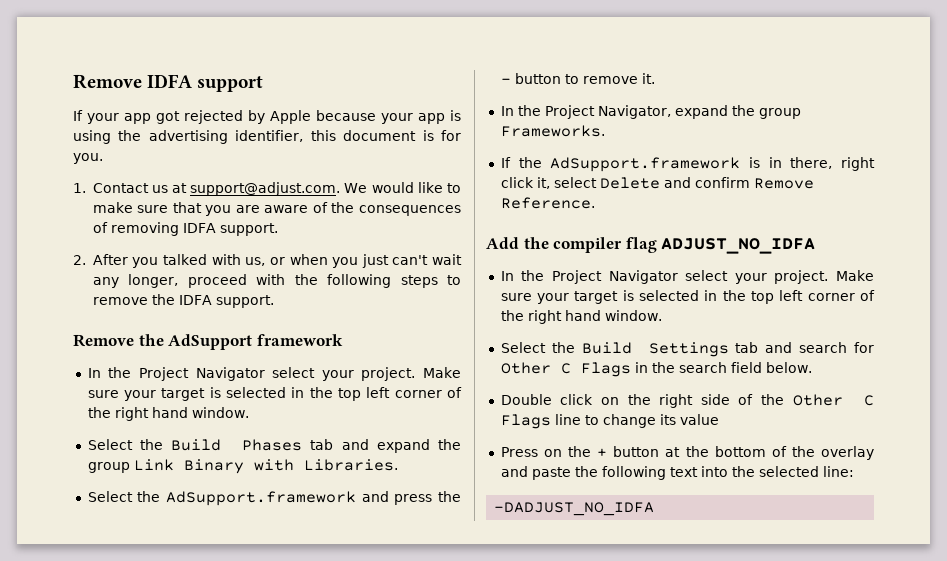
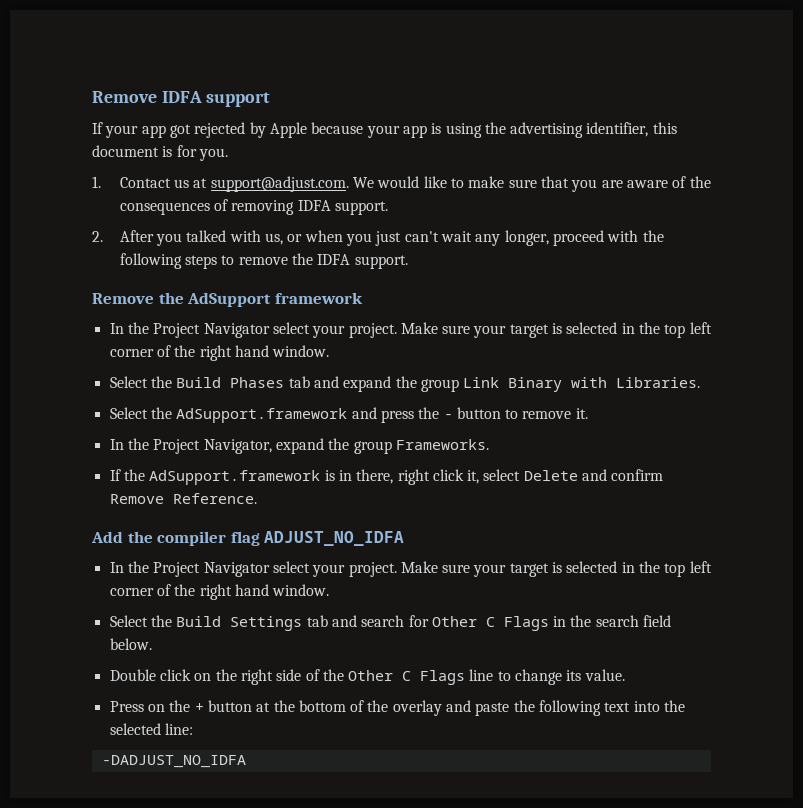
- Double click on the right side of the Other C Flags line to change its value
+ Double click on the right side of the Other C Flags line to change its value.

